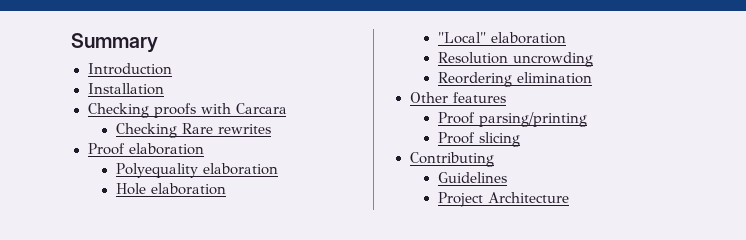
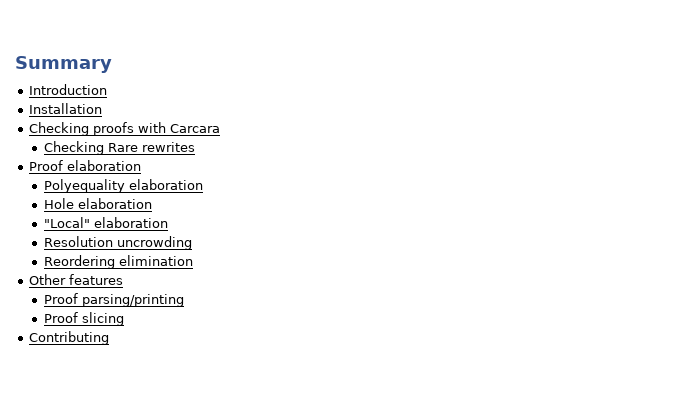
- Guidelines
- Project Architecture

